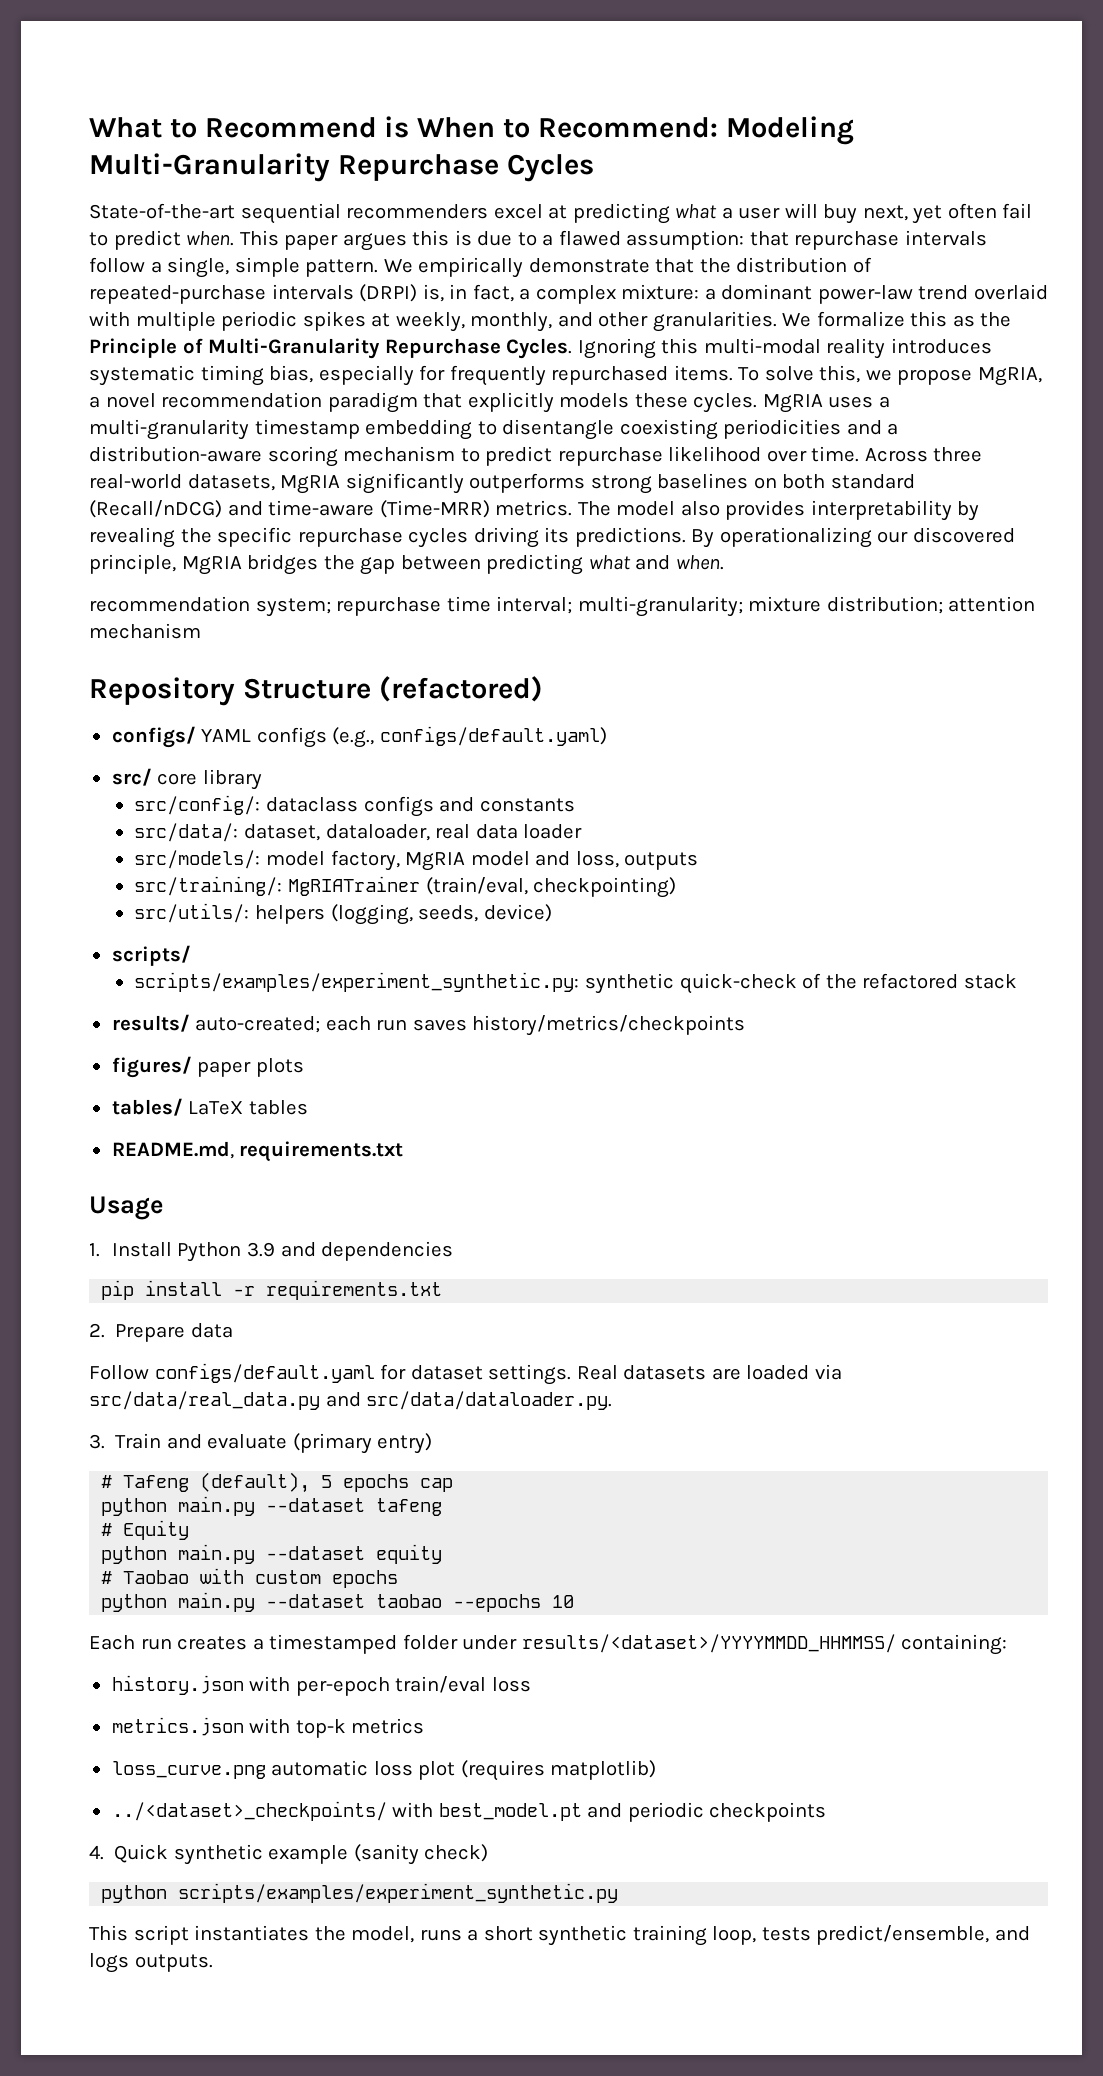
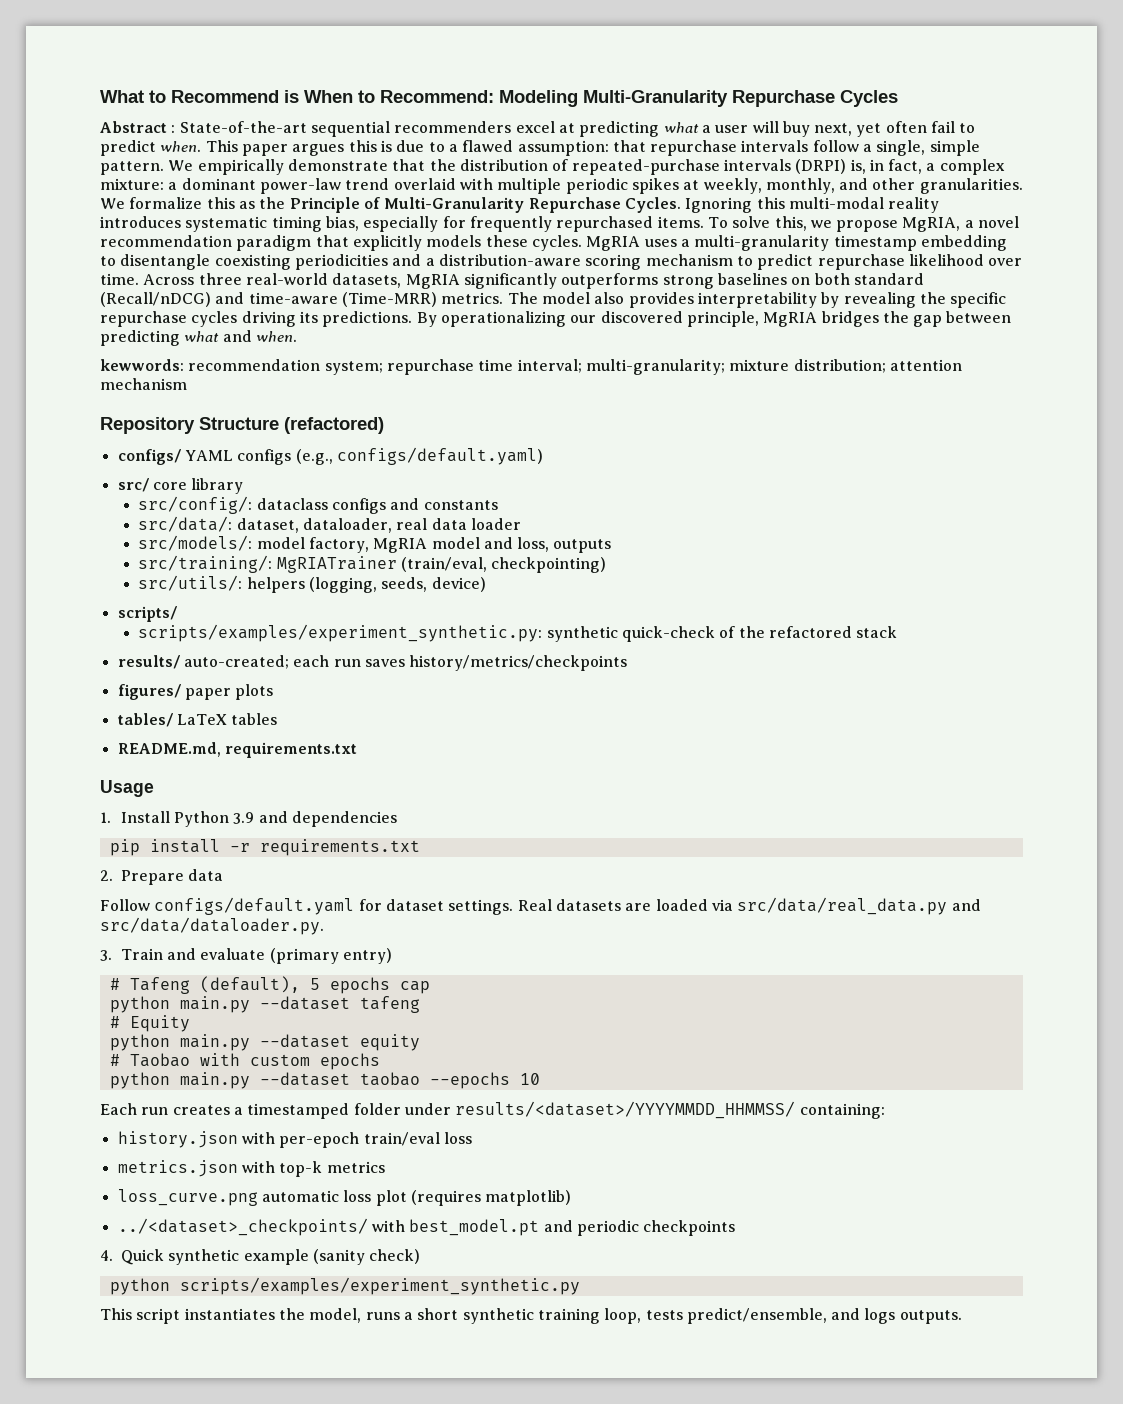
- State-of-the-art sequential recommenders excel at predicting what a user will buy next, yet often fail to predict when.
+ Abstract : State-of-the-art sequential recommenders excel at predicting what a user will buy next, yet often fail to predict when.
- recommendation system; repurchase time interval; multi-granularity; mixture distribution; attention mechanism
+ kewwords: recommendation system; repurchase time interval; multi-granularity; mixture distribution; attention mechanism

